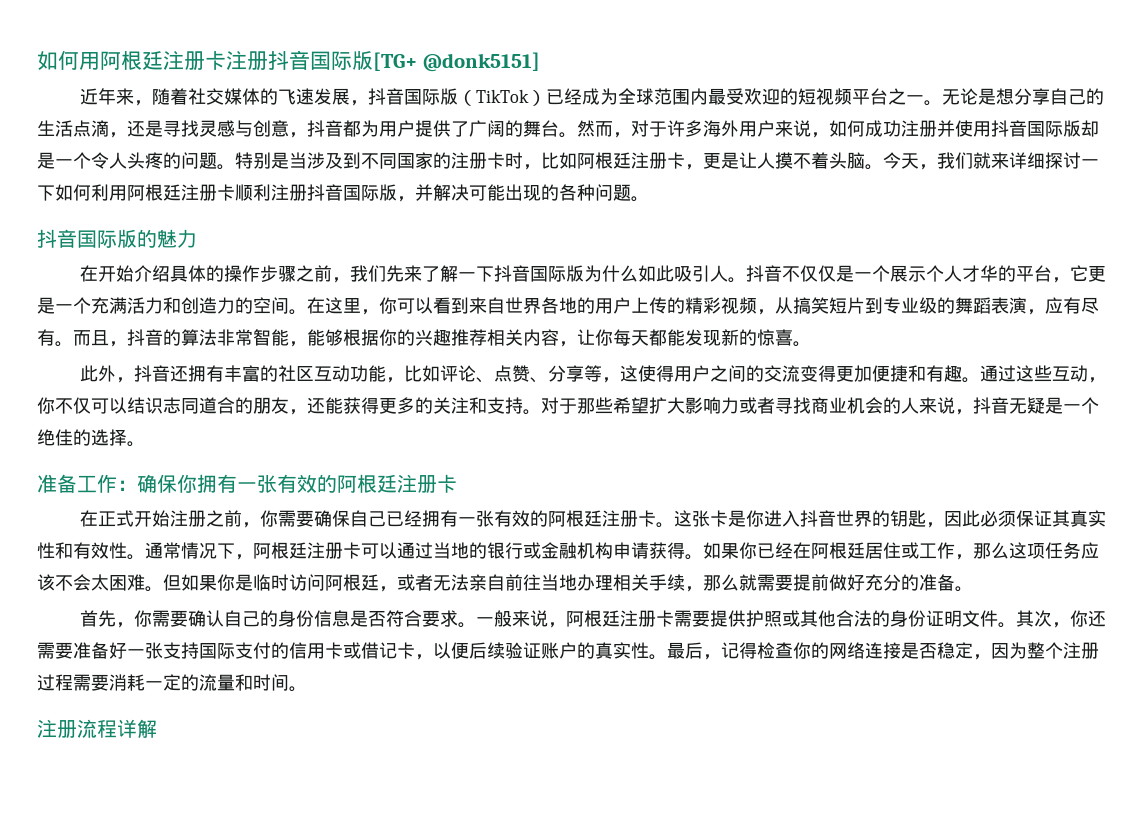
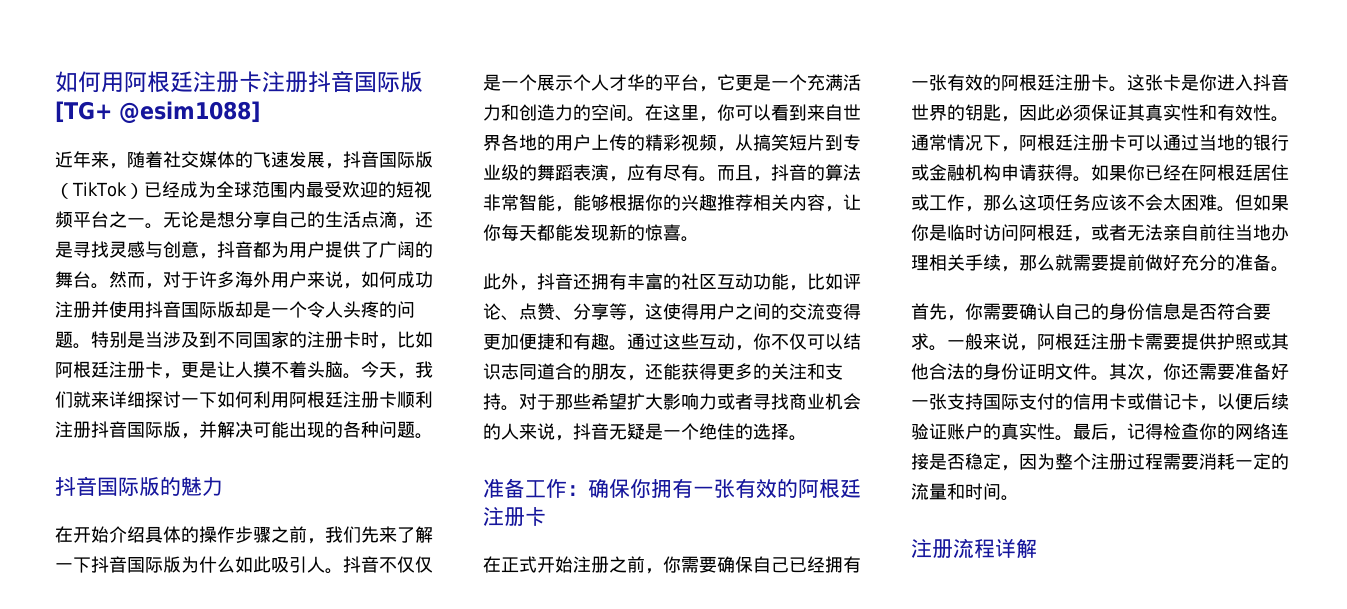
- 如何用阿根廷注册卡注册抖音国际版[TG+ @donk5151]
+ 如何用阿根廷注册卡注册抖音国际版[TG+ @esim1088]

